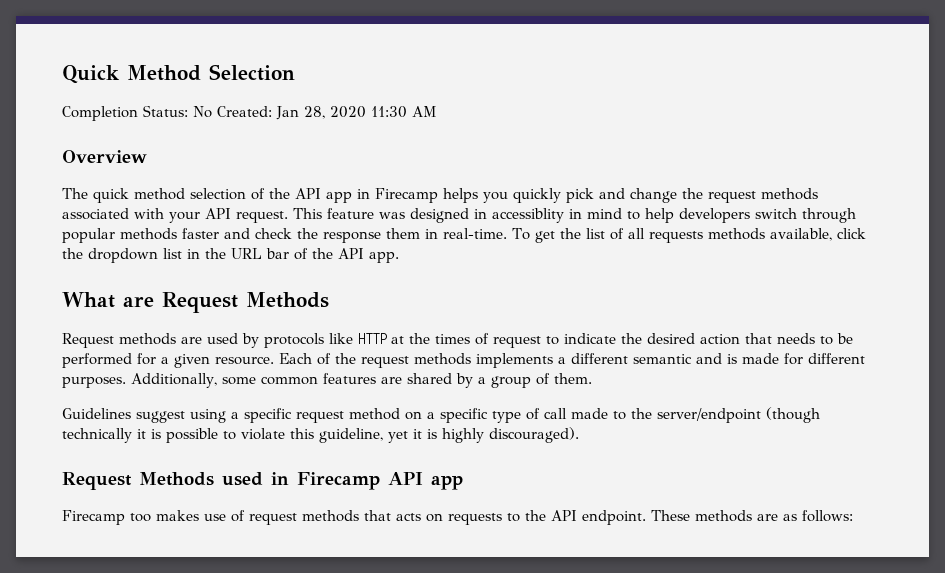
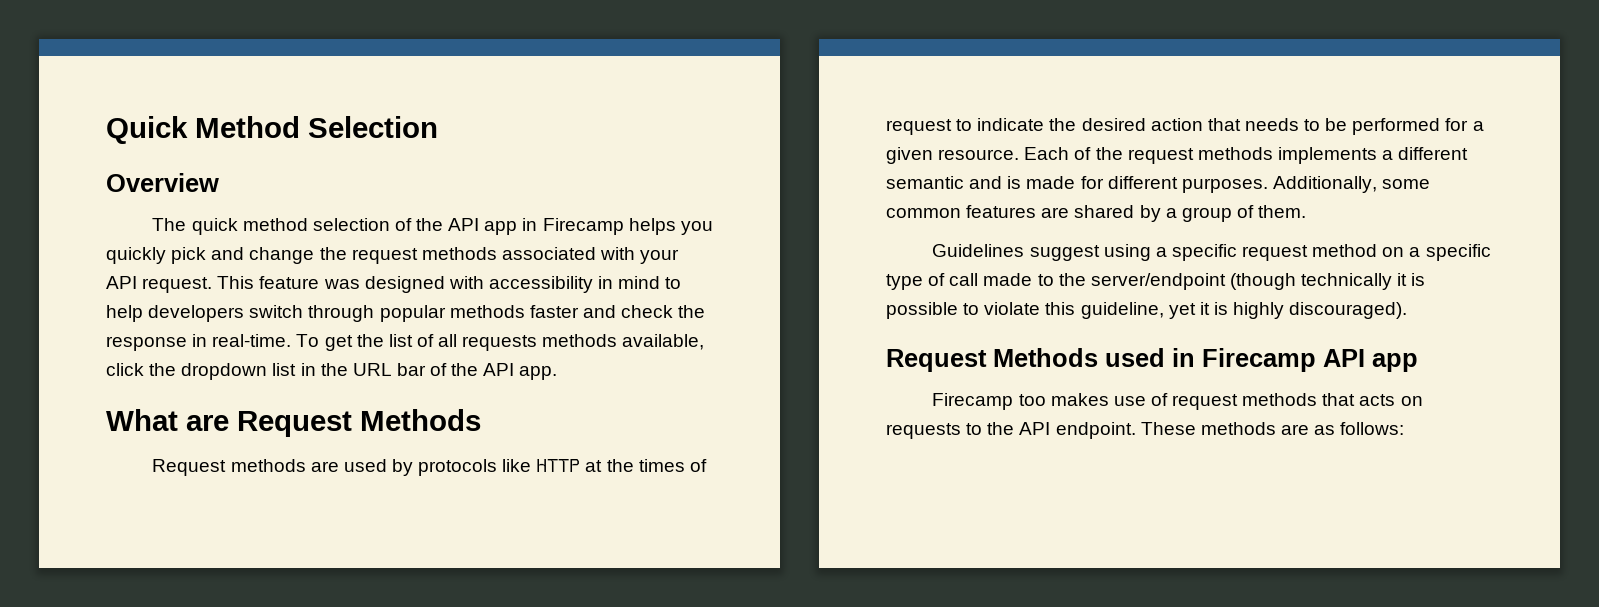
- Completion Status: No Created: Jan 28, 2020 11:30 AM
- This feature was designed in accessiblity in mind to help developers switch through popular methods faster and check the response them in real-time.
+ This feature was designed with accessibility in mind to help developers switch through popular methods faster and check the response in real-time.

